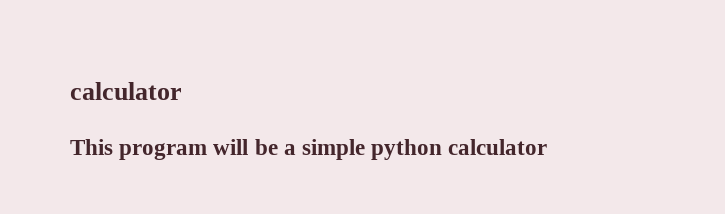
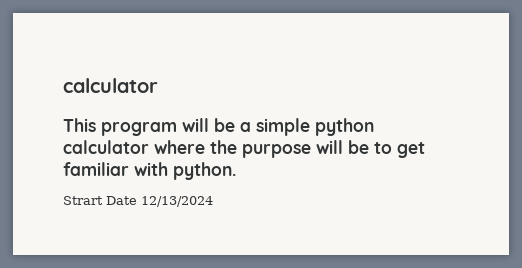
- This program will be a simple python calculator
+ This program will be a simple python calculator where the purpose will be to get familiar with python.
+ Strart Date 12/13/2024

